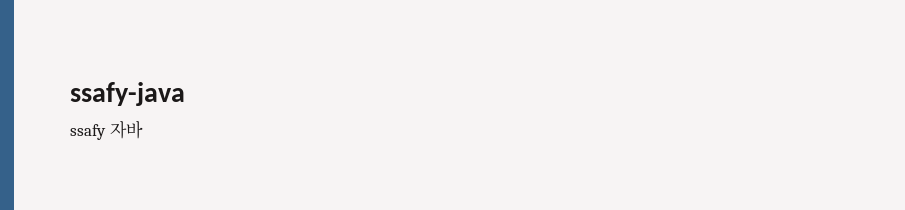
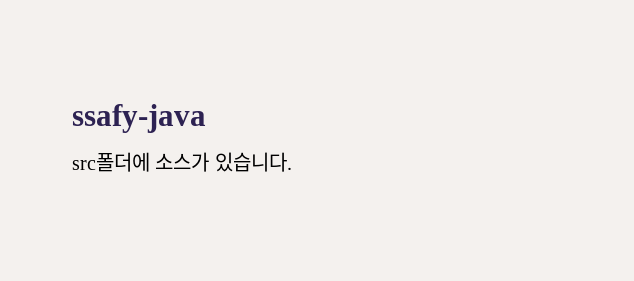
- ssafy 자바
+ src폴더에 소스가 있습니다.

